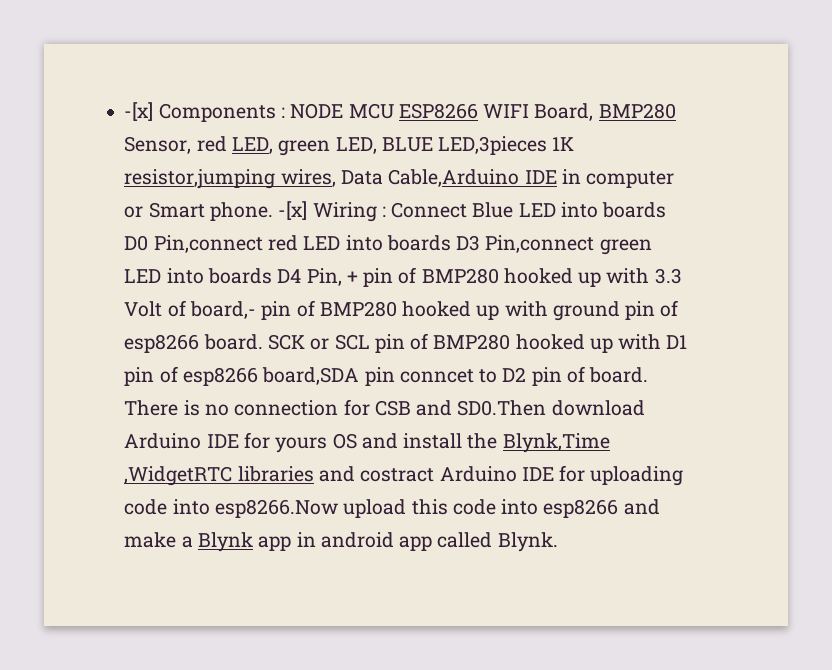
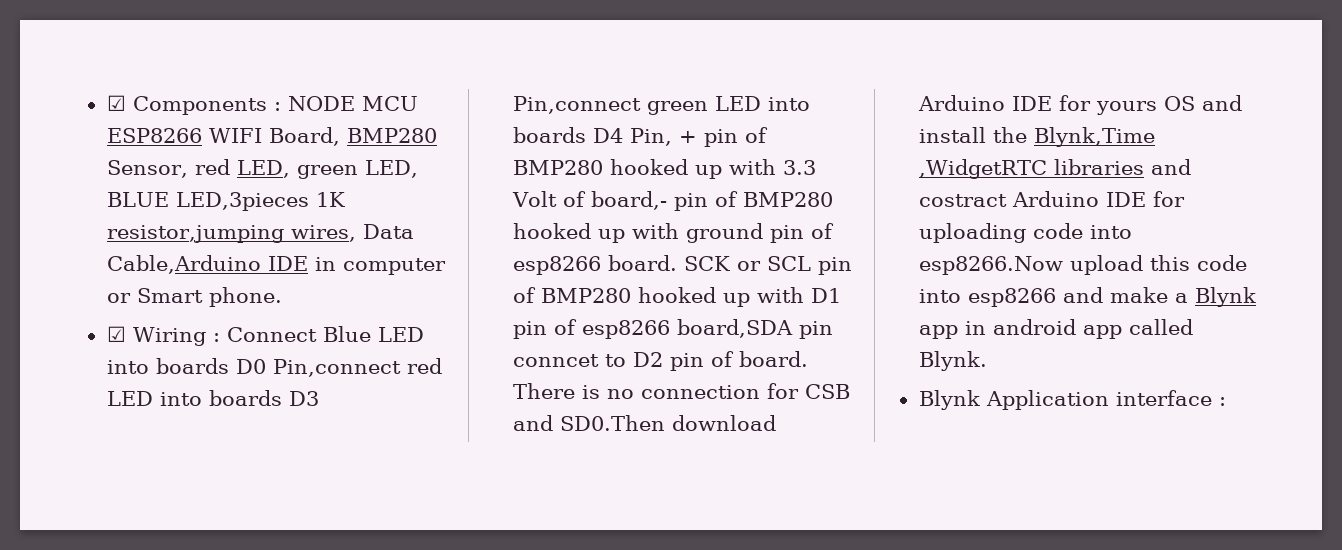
- -[x] Components :
+ ☑ Components :
- NODE MCU ESP8266 WIFI Board, BMP280 Sensor, red LED, green LED, BLUE LED,3pieces 1K resistor,jumping wires, Data Cable,Arduino IDE in computer or Smart phone. -[x] Wiring :
+ NODE MCU ESP8266 WIFI Board, BMP280 Sensor, red LED, green LED, BLUE LED,3pieces 1K resistor,jumping wires, Data Cable,Arduino IDE in computer or Smart phone.
+ ☑ Wiring :
+ Blynk Application interface :

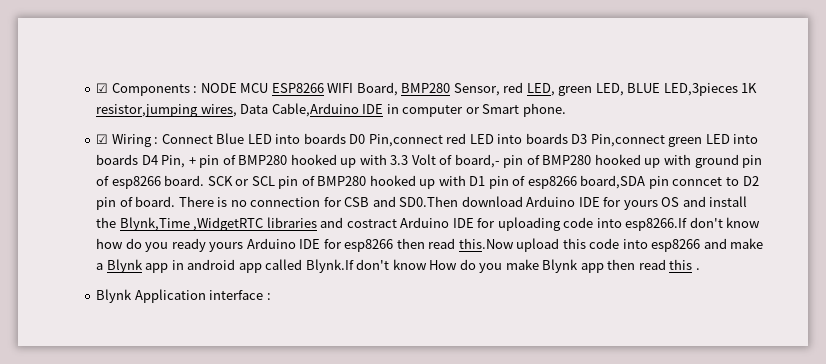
- There is no connection for CSB and SD0.Then download Arduino IDE for yours OS and install the Blynk,Time ,WidgetRTC libraries and costract Arduino IDE for uploading code into esp8266.Now upload this code into esp8266 and make a Blynk app in android app called Blynk.
+ There is no connection for CSB and SD0.Then download Arduino IDE for yours OS and install the Blynk,Time ,WidgetRTC libraries and costract Arduino IDE for uploading code into esp8266.If don't know how do you ready yours Arduino IDE for esp8266 then read this.Now upload this code into esp8266 and make a Blynk app in android app called Blynk.If don't know How do you make Blynk app then read this .

